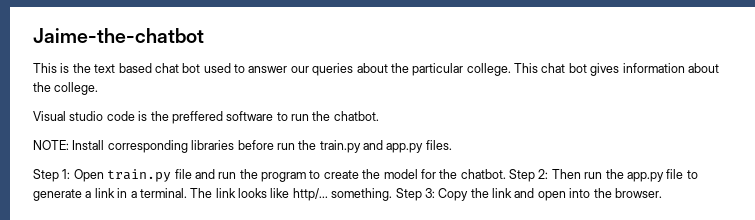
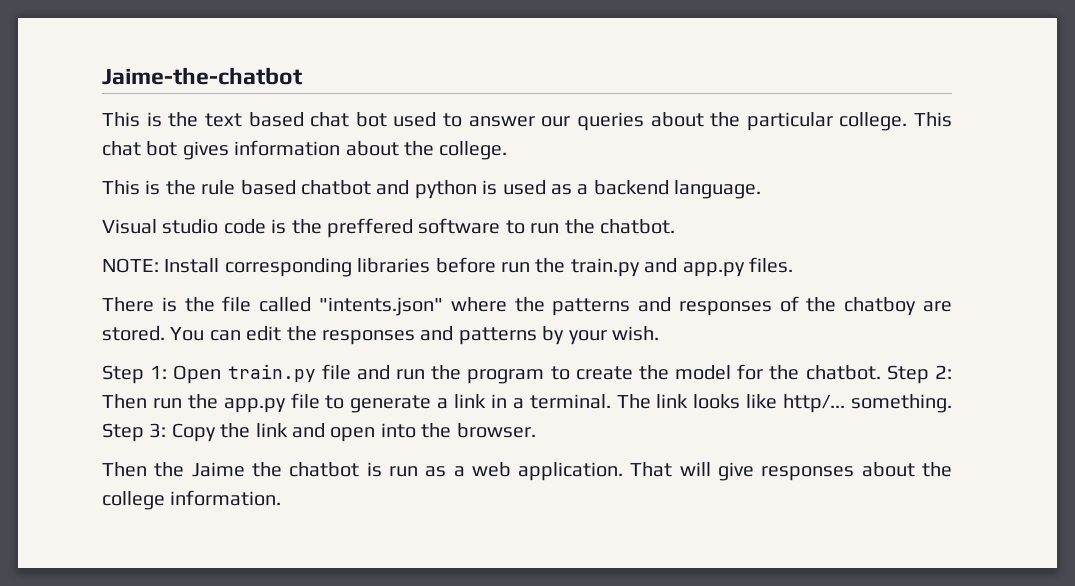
+ This is the rule based chatbot and python is used as a backend language.
+ There is the file called "intents.json" where the patterns and responses of the chatboy are stored. You can edit the responses and patterns by your wish.
+ Then the Jaime the chatbot is run as a web application. That will give responses about the college information.

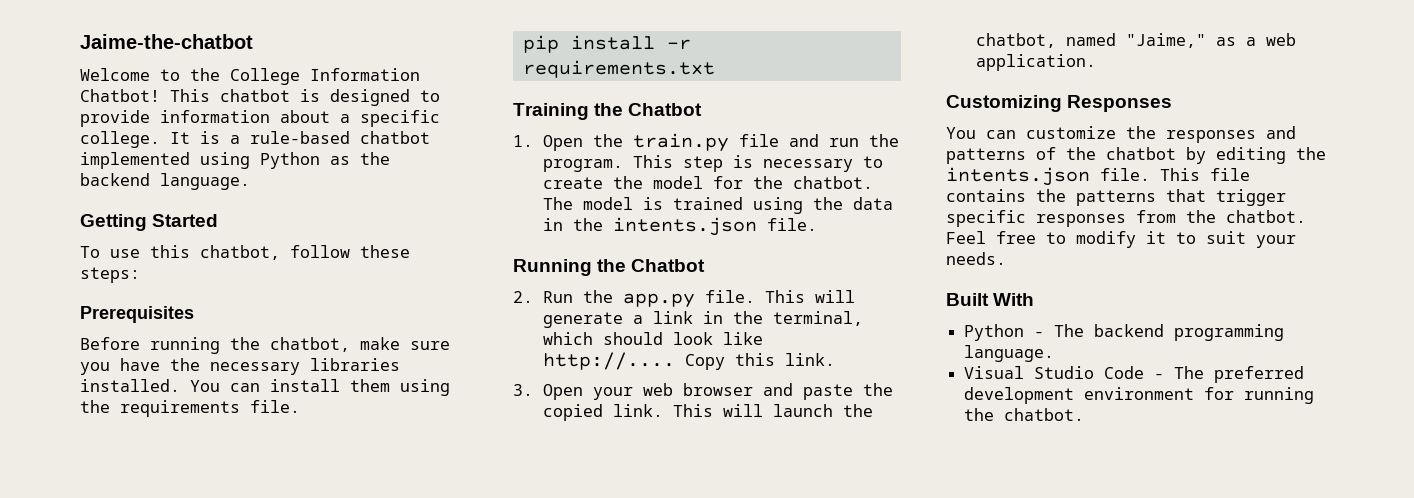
- This is the text based chat bot used to answer our queries about the particular college. This chat bot gives information about the college.
- This is the rule based chatbot and python is used as a backend language.
- Visual studio code is the preffered software to run the chatbot.
- NOTE: Install corresponding libraries before run the train.py and app.py files.
- There is the file called "intents.json" where the patterns and responses of the chatboy are stored. You can edit the responses and patterns by your wish.
- Step 1: Open train.py file and run the program to create the model for the chatbot.
+ Welcome to the College Information Chatbot! This chatbot is designed to provide information about a specific college. It is a rule-based chatbot implemented using Python as the backend language.
+ Getting Started
+ To use this chatbot, follow these steps:
+ Prerequisites
+ Before running the chatbot, make sure you have the necessary libraries installed. You can install them using the requirements file.
+ pip install -r requirements.txt
+ Training the Chatbot
+ 1. Open the train.py file and run the program. This step is necessary to create the model for the chatbot.
- Step 2: Then run the app.py file to generate a link in a terminal. The link looks like http/... something. Step 3: Copy the link and open into the browser.
- Then the Jaime the chatbot is run as a web application. That will give responses about the college information.
+ The model is trained using the data in the intents.json file.
+ Running the Chatbot
+ 2. Run the app.py file. This will generate a link in the terminal, which should look like http://.... Copy this link.
+ 3. Open your web browser and paste the copied link. This will launch the chatbot, named "Jaime," as a web application.
+ Customizing Responses
+ You can customize the responses and patterns of the chatbot by editing the intents.json file. This file contains the patterns that trigger specific responses from the chatbot. Feel free to modify it to suit your needs.
+ Built With
+ Python - The backend programming language.
+ Visual Studio Code - The preferred development environment for running the chatbot.

